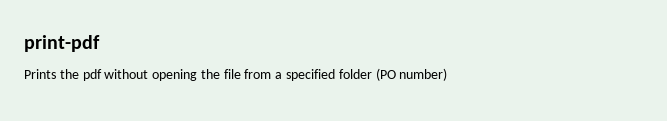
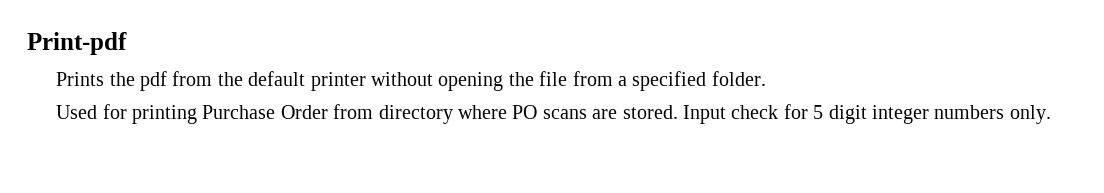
- print-pdf
+ Print-pdf
- Prints the pdf without opening the file from a specified folder (PO number)
+ Prints the pdf from the default printer without opening the file from a specified folder.
+ Used for printing Purchase Order from directory where PO scans are stored. Input check for 5 digit integer numbers only.

